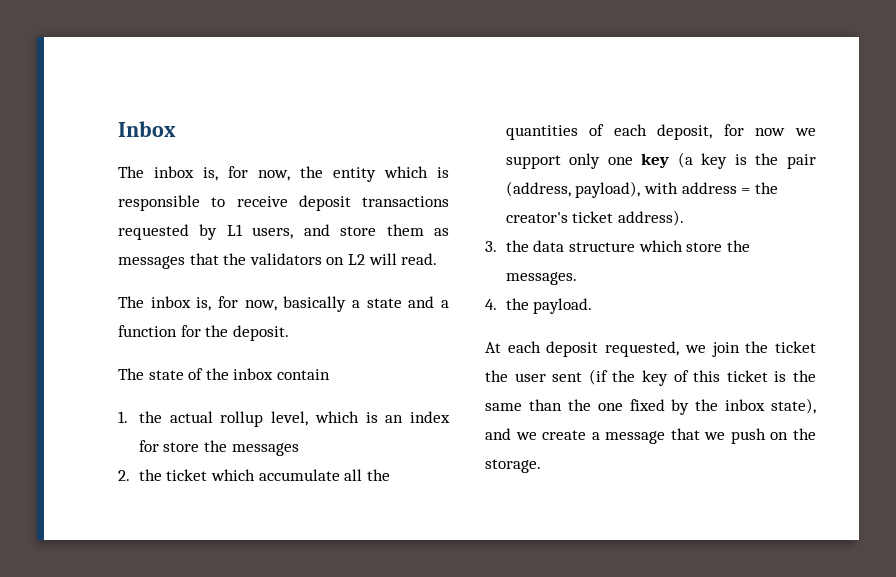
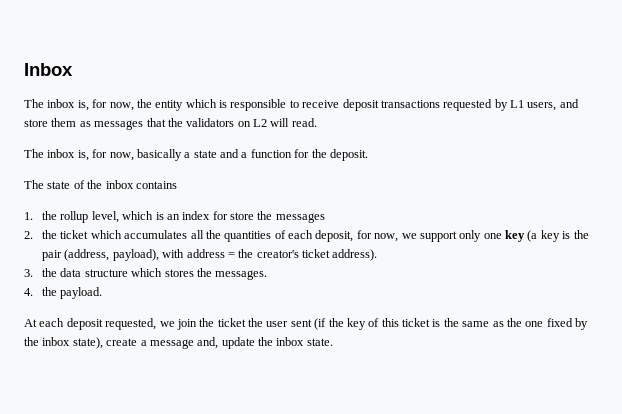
- The state of the inbox contain
+ The state of the inbox contains
- 1. the actual rollup level, which is an index for store the messages
+ 1. the rollup level, which is an index for store the messages
- 2. the ticket which accumulate all the quantities of each deposit, for now we support only one key (a key is the pair (address, payload), with address = the creator's ticket address).
+ 2. the ticket which accumulates all the quantities of each deposit, for now, we support only one key (a key is the pair (address, payload), with address = the creator's ticket address).
- 3. the data structure which store the messages.
+ 3. the data structure which stores the messages.
- At each deposit requested, we join the ticket the user sent (if the key of this ticket is the same than the one fixed by the inbox state), and we create a message that we push on the storage.
+ At each deposit requested, we join the ticket the user sent (if the key of this ticket is the same as the one fixed by the inbox state), create a message and, update the inbox state.

